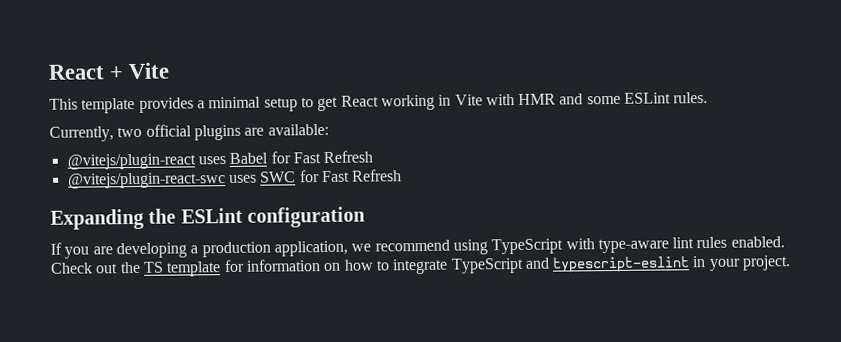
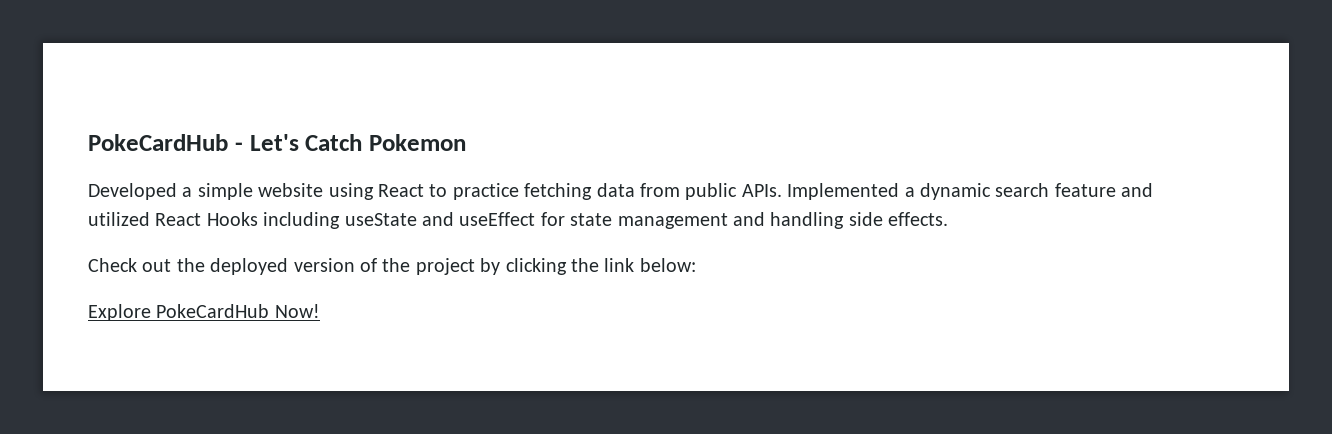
- React + Vite
- This template provides a minimal setup to get React working in Vite with HMR and some ESLint rules.
- Currently, two official plugins are available:
- @vitejs/plugin-react uses Babel for Fast Refresh
- @vitejs/plugin-react-swc uses SWC for Fast Refresh
- Expanding the ESLint configuration
- If you are developing a production application, we recommend using TypeScript with type-aware lint rules enabled. Check out the TS template for information on how to integrate TypeScript and typescript-eslint in your project.
+ PokeCardHub - Let's Catch Pokemon
+ Developed a simple website using React to practice fetching data from public APIs. Implemented a dynamic search feature and utilized React Hooks including useState and useEffect for state management and handling side effects.
+ Check out the deployed version of the project by clicking the link below:
+ Explore PokeCardHub Now!

